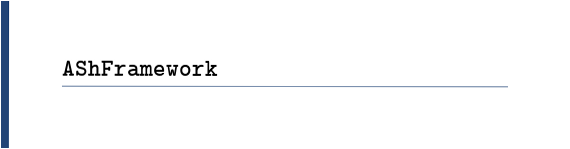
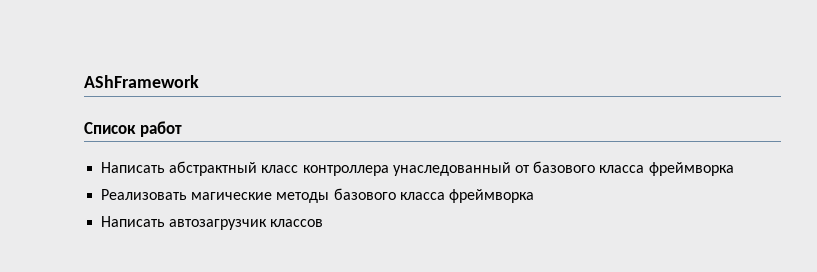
+ Список работ
+ Написать абстрактный класс контроллера унаследованный от базового класса фреймворка
+ Реализовать магические методы базового класса фреймворка
+ Написать автозагрузчик классов

